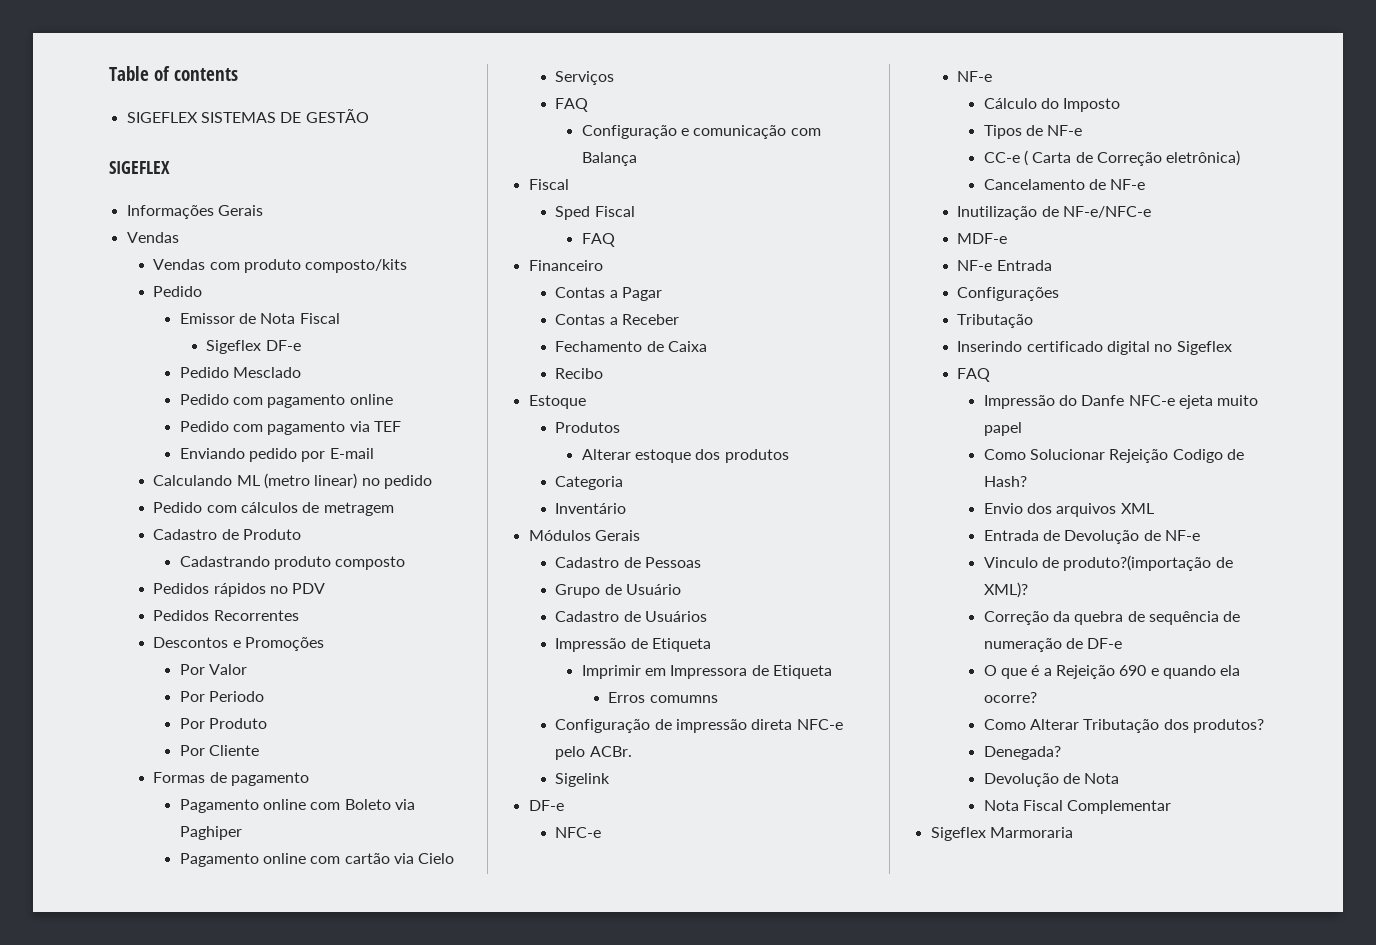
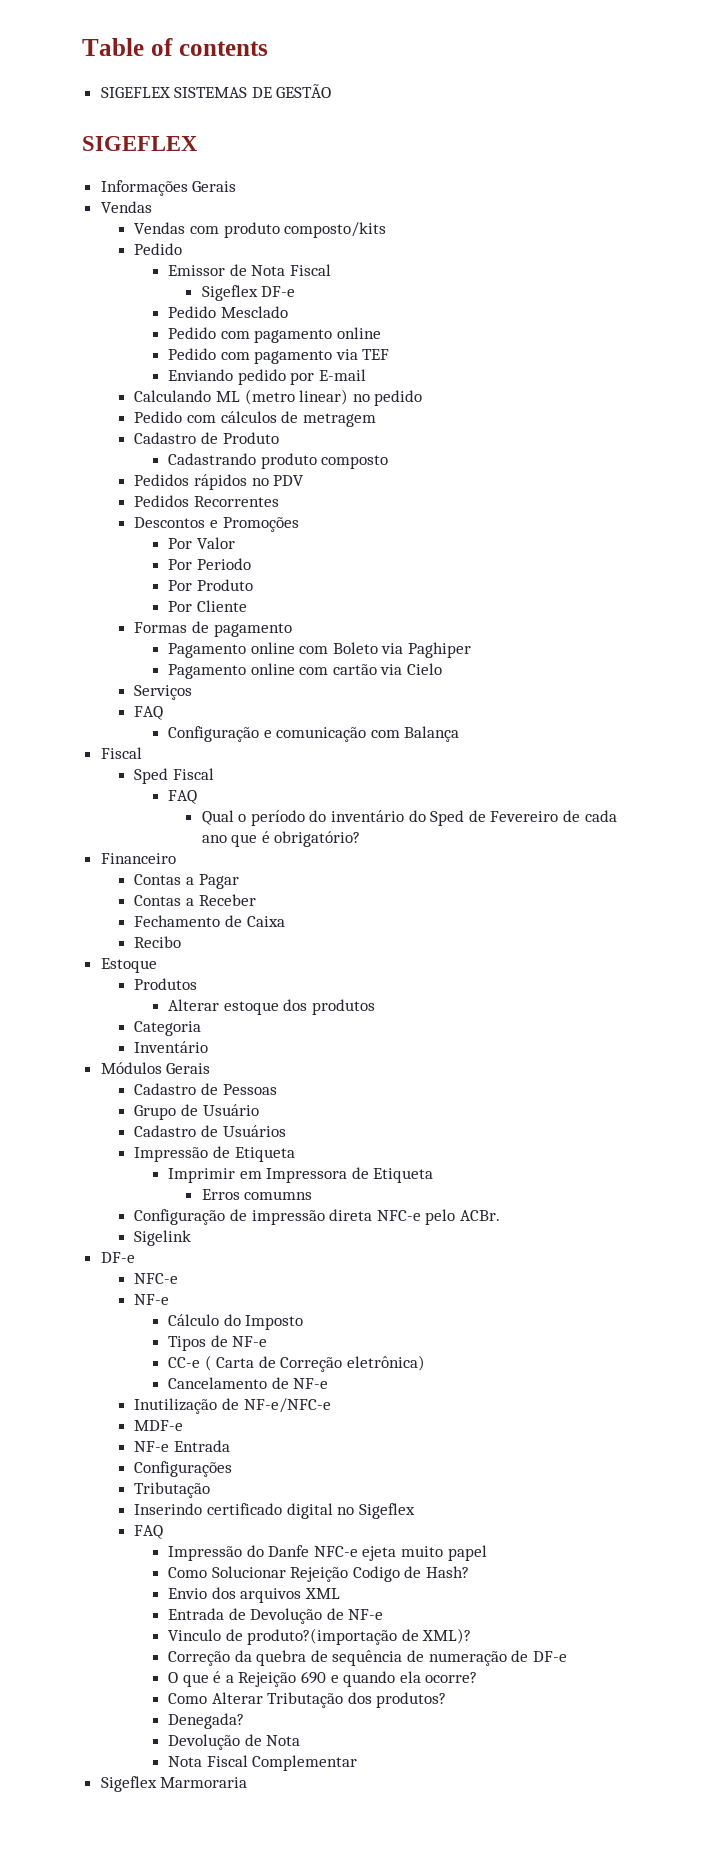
+ Qual o período do inventário do Sped de Fevereiro de cada ano que é obrigatório?

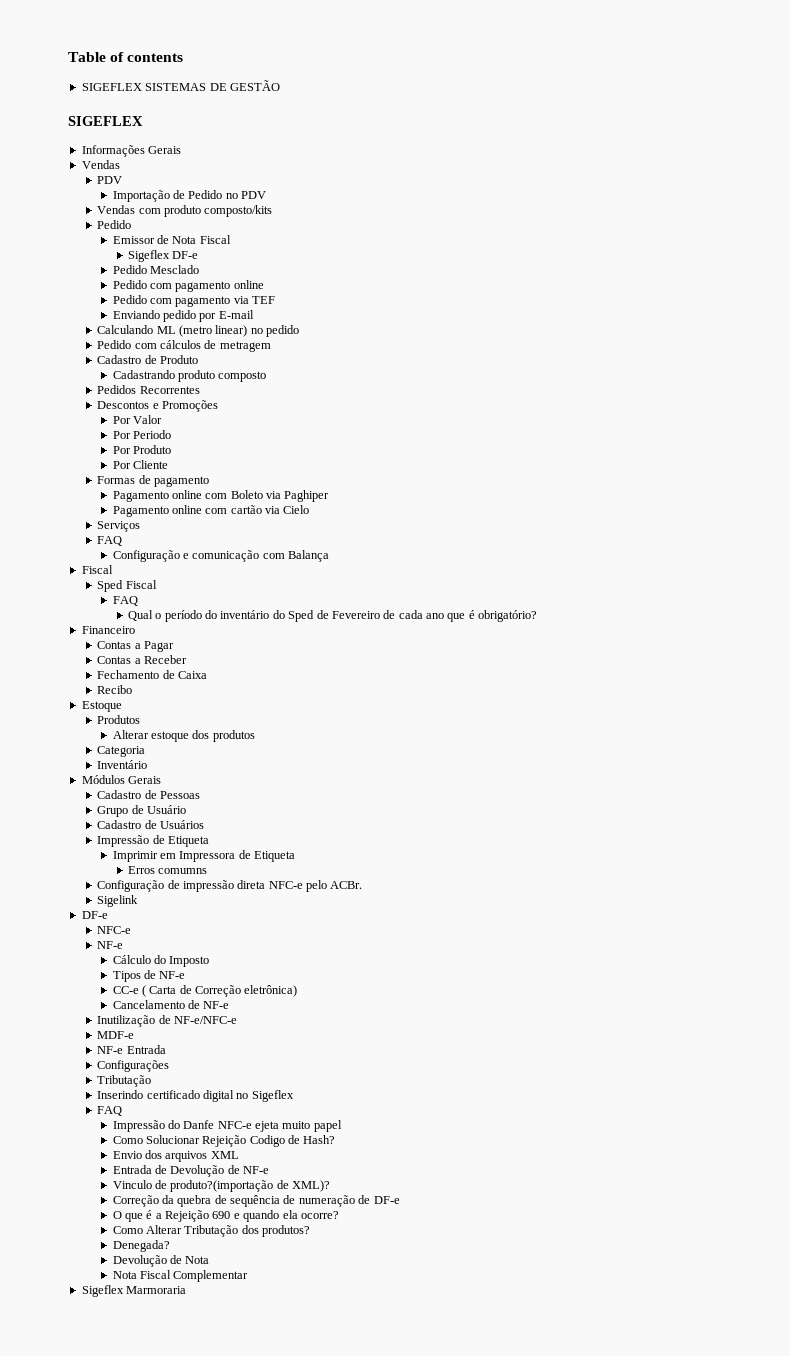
  Informações Gerais
  Vendas
+ PDV
+ Importação de Pedido no PDV
- Pedidos rápidos no PDV

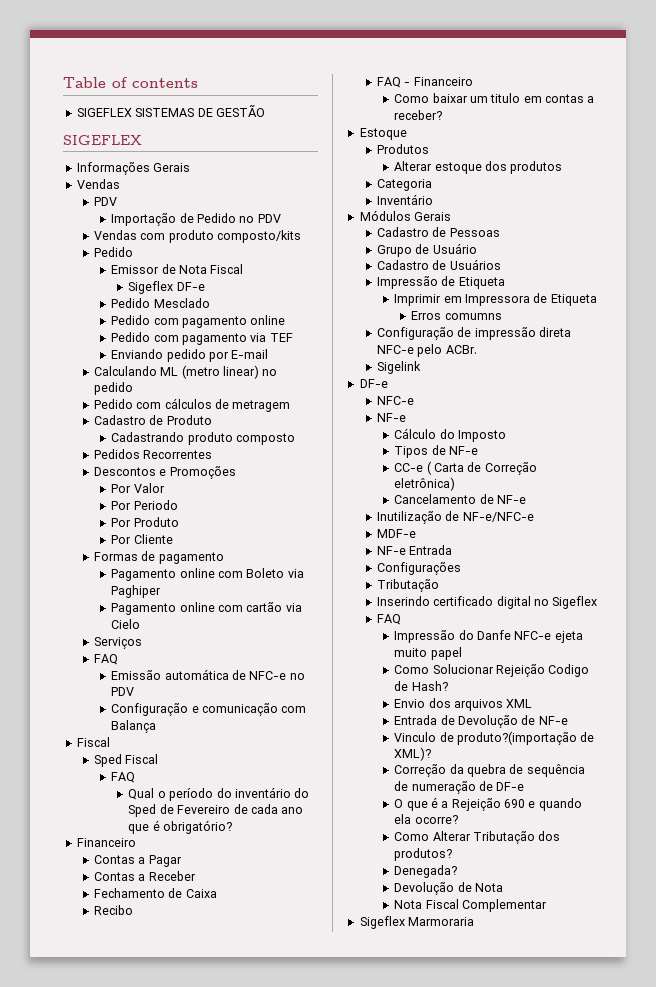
+ Emissão automática de NFC-e no PDV
+ FAQ - Financeiro
+ Como baixar um titulo em contas a receber?

